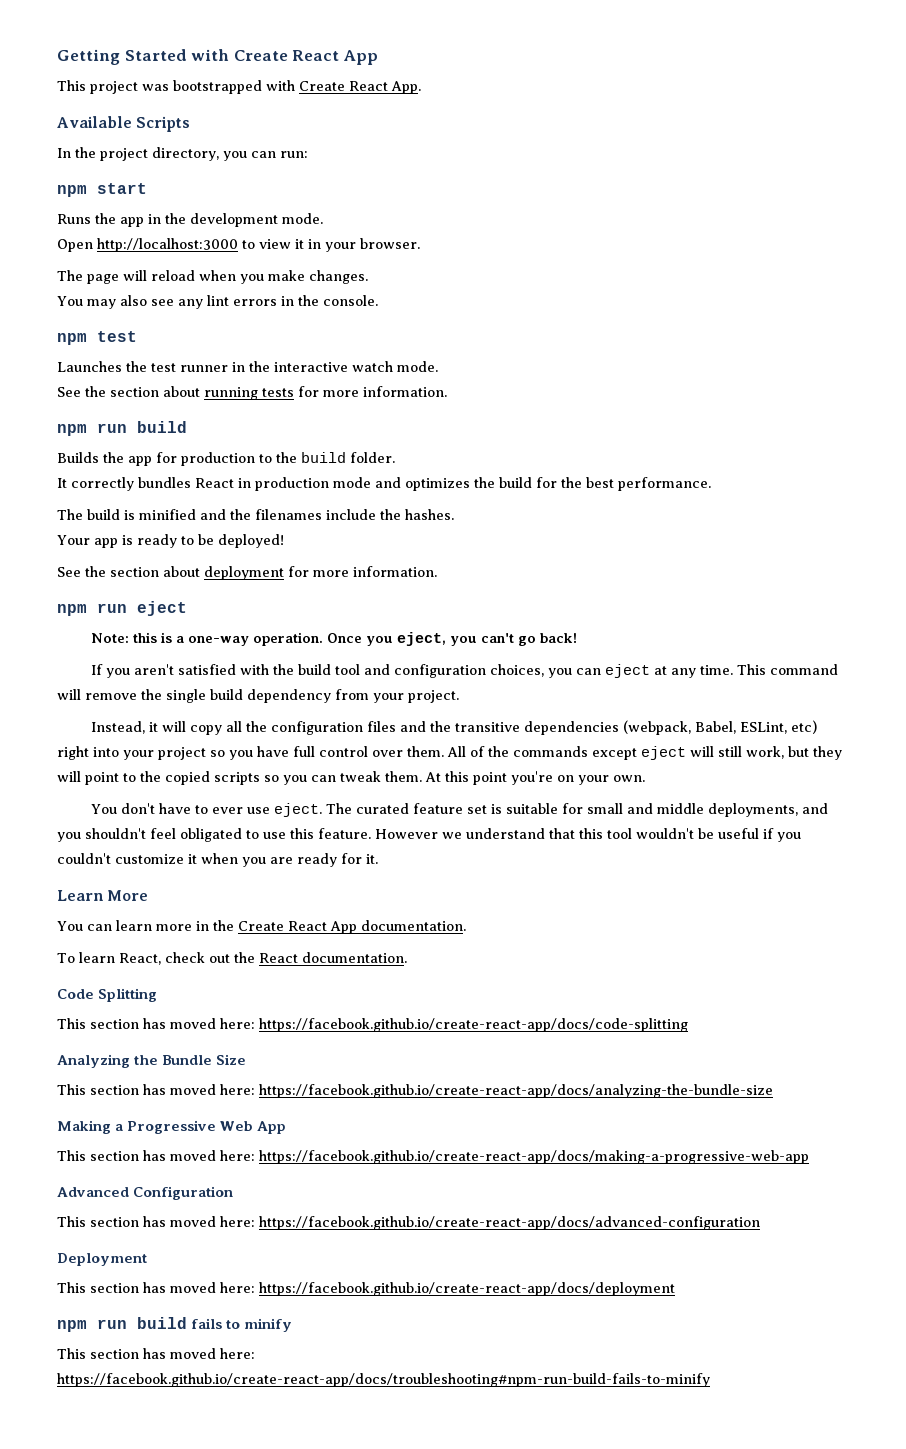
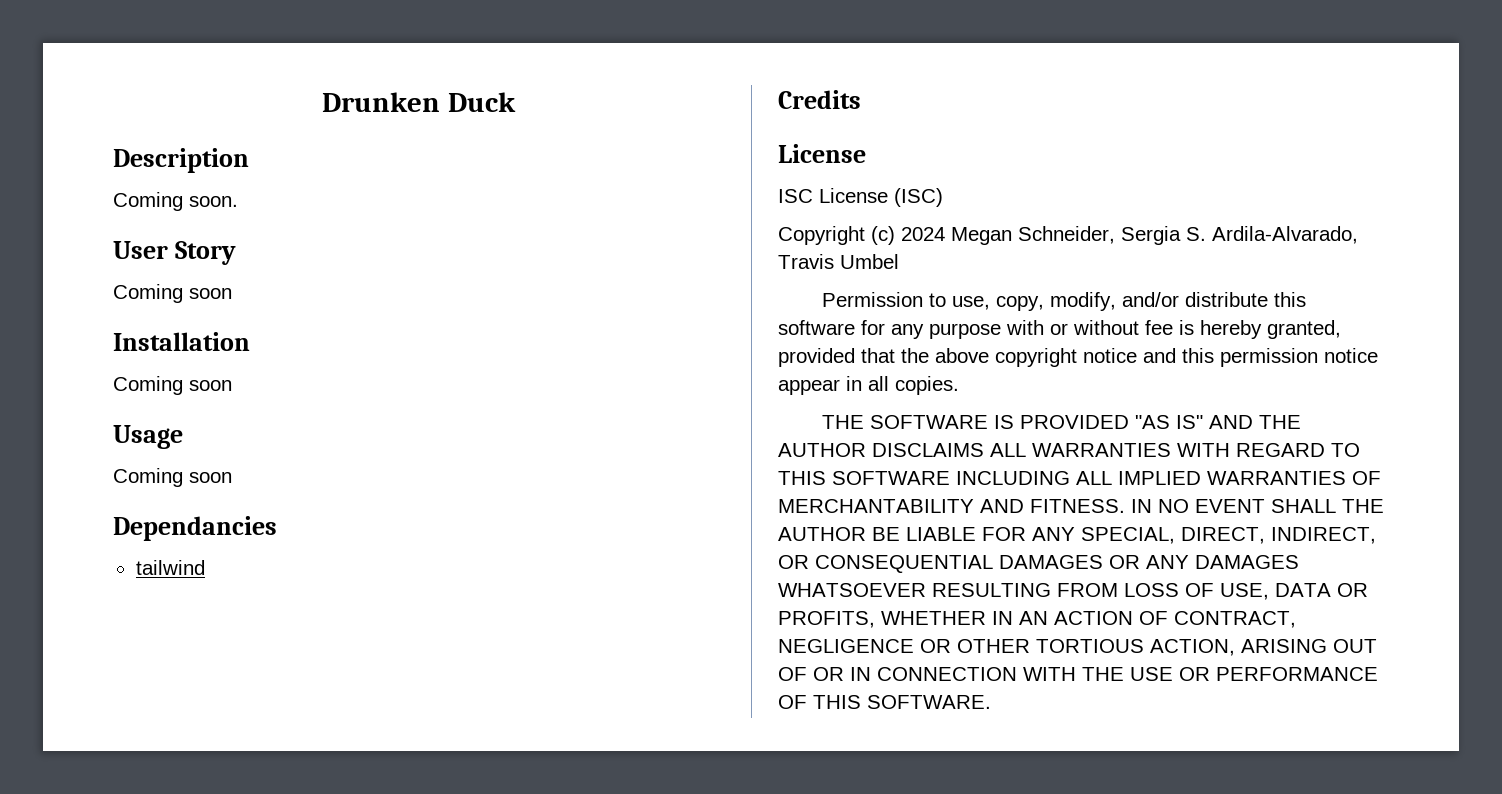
- Getting Started with Create React App
- This project was bootstrapped with Create React App.
- Available Scripts
- In the project directory, you can run:
- npm start
- Runs the app in the development mode.
- Open http://localhost:3000 to view it in your browser.
- The page will reload when you make changes.
- You may also see any lint errors in the console.
- npm test
- Launches the test runner in the interactive watch mode.
- See the section about running tests for more information.
- npm run build
- Builds the app for production to the build folder.
- It correctly bundles React in production mode and optimizes the build for the best performance.
- The build is minified and the filenames include the hashes.
- Your app is ready to be deployed!
- See the section about deployment for more information.
- npm run eject
- Note: this is a one-way operation. Once you eject, you can't go back!
- If you aren't satisfied with the build tool and configuration choices, you can eject at any time. This command will remove the single build dependency from your project.
- Instead, it will copy all the configuration files and the transitive dependencies (webpack, Babel, ESLint, etc) right into your project so you have full control over them. All of the commands except eject will still work, but they will point to the copied scripts so you can tweak them. At this point you're on your own.
- You don't have to ever use eject. The curated feature set is suitable for small and middle deployments, and you shouldn't feel obligated to use this feature. However we understand that this tool wouldn't be useful if you couldn't customize it when you are ready for it.
- Learn More
- You can learn more in the Create React App documentation.
- To learn React, check out the React documentation.
- Code Splitting
- This section has moved here: https://facebook.github.io/create-react-app/docs/code-splitting
- Analyzing the Bundle Size
- This section has moved here: https://facebook.github.io/create-react-app/docs/analyzing-the-bundle-size
- Making a Progressive Web App
- This section has moved here: https://facebook.github.io/create-react-app/docs/making-a-progressive-web-app
- Advanced Configuration
- This section has moved here: https://facebook.github.io/create-react-app/docs/advanced-configuration
- Deployment
- This section has moved here: https://facebook.github.io/create-react-app/docs/deployment
- npm run build fails to minify
- This section has moved here: https://facebook.github.io/create-react-app/docs/troubleshooting#npm-run-build-fails-to-minify
+ Drunken Duck
+ Description
+ Coming soon.
+ User Story
+ Coming soon
+ Installation
+ Coming soon
+ Usage
+ Coming soon
+ Dependancies
+ tailwind
+ Credits
+ License
+ ISC License (ISC)
+ Copyright (c) 2024 Megan Schneider, Sergia S. Ardila-Alvarado, Travis Umbel
+ Permission to use, copy, modify, and/or distribute this software for any purpose with or without fee is hereby granted, provided that the above copyright notice and this permission notice appear in all copies.
+ THE SOFTWARE IS PROVIDED "AS IS" AND THE AUTHOR DISCLAIMS ALL WARRANTIES WITH REGARD TO THIS SOFTWARE INCLUDING ALL IMPLIED WARRANTIES OF MERCHANTABILITY AND FITNESS. IN NO EVENT SHALL THE AUTHOR BE LIABLE FOR ANY SPECIAL, DIRECT, INDIRECT, OR CONSEQUENTIAL DAMAGES OR ANY DAMAGES WHATSOEVER RESULTING FROM LOSS OF USE, DATA OR PROFITS, WHETHER IN AN ACTION OF CONTRACT, NEGLIGENCE OR OTHER TORTIOUS ACTION, ARISING OUT OF OR IN CONNECTION WITH THE USE OR PERFORMANCE OF THIS SOFTWARE.

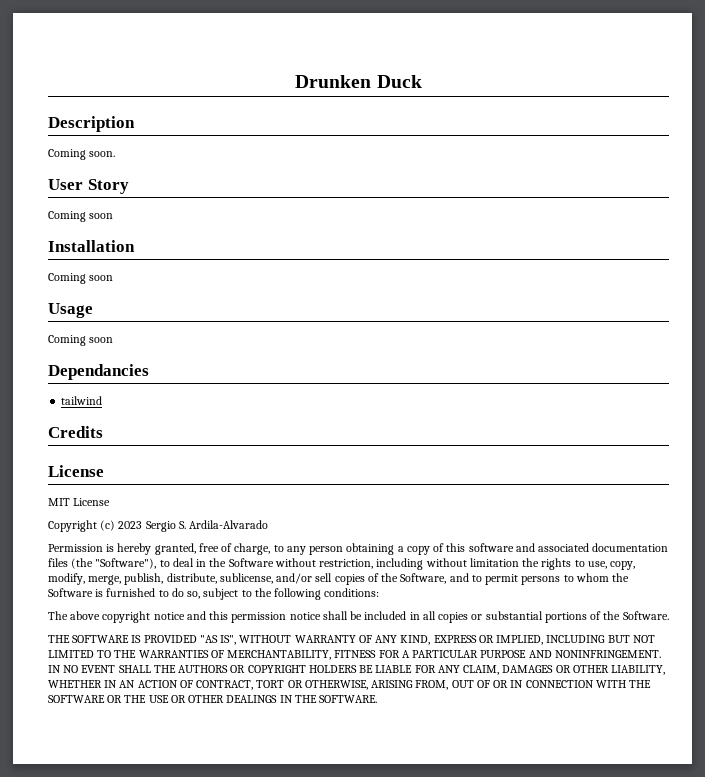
- ISC License (ISC)
+ MIT License
- Copyright (c) 2024 Megan Schneider, Sergia S. Ardila-Alvarado, Travis Umbel
- Permission to use, copy, modify, and/or distribute this software for any purpose with or without fee is hereby granted, provided that the above copyright notice and this permission notice appear in all copies.
+ Copyright (c) 2023 Sergio S. Ardila-Alvarado
+ Permission is hereby granted, free of charge, to any person obtaining a copy of this software and associated documentation files (the "Software"), to deal in the Software without restriction, including without limitation the rights to use, copy, modify, merge, publish, distribute, sublicense, and/or sell copies of the Software, and to permit persons to whom the Software is furnished to do so, subject to the following conditions:
+ The above copyright notice and this permission notice shall be included in all copies or substantial portions of the Software.
- THE SOFTWARE IS PROVIDED "AS IS" AND THE AUTHOR DISCLAIMS ALL WARRANTIES WITH REGARD TO THIS SOFTWARE INCLUDING ALL IMPLIED WARRANTIES OF MERCHANTABILITY AND FITNESS.
+ THE SOFTWARE IS PROVIDED "AS IS", WITHOUT WARRANTY OF ANY KIND, EXPRESS OR IMPLIED, INCLUDING BUT NOT LIMITED TO THE WARRANTIES OF MERCHANTABILITY, FITNESS FOR A PARTICULAR PURPOSE AND NONINFRINGEMENT.
- IN NO EVENT SHALL THE AUTHOR BE LIABLE FOR ANY SPECIAL, DIRECT, INDIRECT, OR CONSEQUENTIAL DAMAGES OR ANY DAMAGES WHATSOEVER RESULTING FROM LOSS OF USE, DATA OR PROFITS, WHETHER IN AN ACTION OF CONTRACT, NEGLIGENCE OR OTHER TORTIOUS ACTION, ARISING OUT OF OR IN CONNECTION WITH THE USE OR PERFORMANCE OF THIS SOFTWARE.
+ IN NO EVENT SHALL THE AUTHORS OR COPYRIGHT HOLDERS BE LIABLE FOR ANY CLAIM, DAMAGES OR OTHER LIABILITY, WHETHER IN AN ACTION OF CONTRACT, TORT OR OTHERWISE, ARISING FROM, OUT OF OR IN CONNECTION WITH THE SOFTWARE OR THE USE OR OTHER DEALINGS IN THE SOFTWARE.

